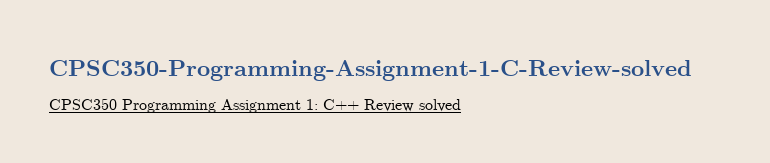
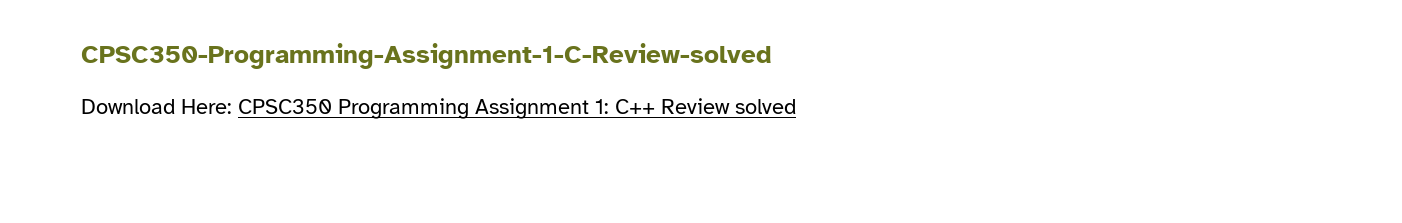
- CPSC350 Programming Assignment 1: C++ Review solved
+ Download Here: CPSC350 Programming Assignment 1: C++ Review solved

